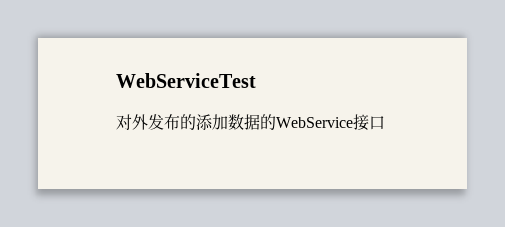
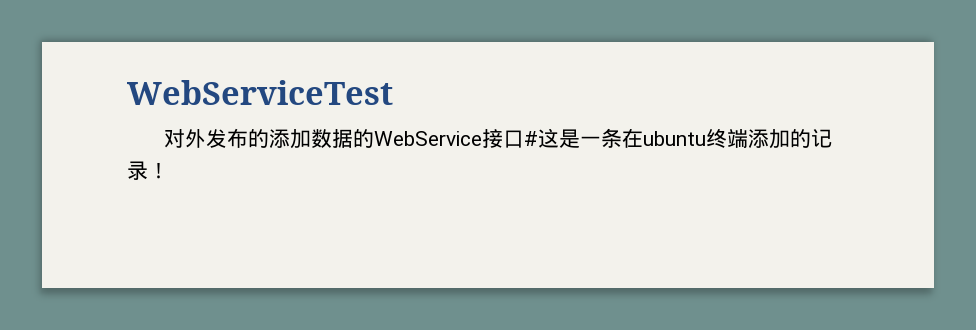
- 对外发布的添加数据的WebService接口
+ 对外发布的添加数据的WebService接口#这是一条在ubuntu终端添加的记录！

